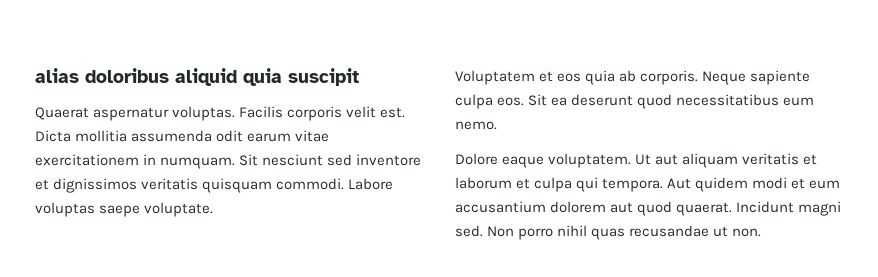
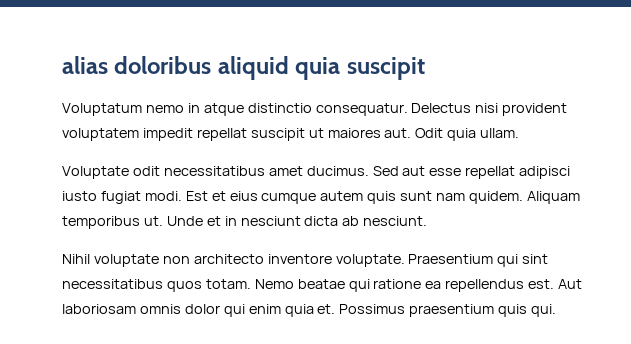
- Quaerat aspernatur voluptas. Facilis corporis velit est. Dicta mollitia assumenda odit earum vitae exercitationem in numquam. Sit nesciunt sed inventore et dignissimos veritatis quisquam commodi. Labore voluptas saepe voluptate.
- Voluptatem et eos quia ab corporis. Neque sapiente culpa eos. Sit ea deserunt quod necessitatibus eum nemo.
- Dolore eaque voluptatem. Ut aut aliquam veritatis et laborum et culpa qui tempora. Aut quidem modi et eum accusantium dolorem aut quod quaerat. Incidunt magni sed. Non porro nihil quas recusandae ut non.
+ Voluptatum nemo in atque distinctio consequatur. Delectus nisi provident voluptatem impedit repellat suscipit ut maiores aut. Odit quia ullam.
+ Voluptate odit necessitatibus amet ducimus. Sed aut esse repellat adipisci iusto fugiat modi. Est et eius cumque autem quis sunt nam quidem. Aliquam temporibus ut. Unde et in nesciunt dicta ab nesciunt.
+ Nihil voluptate non architecto inventore voluptate. Praesentium qui sint necessitatibus quos totam. Nemo beatae qui ratione ea repellendus est. Aut laboriosam omnis dolor qui enim quia et. Possimus praesentium quis qui.

